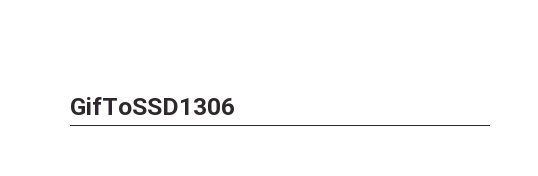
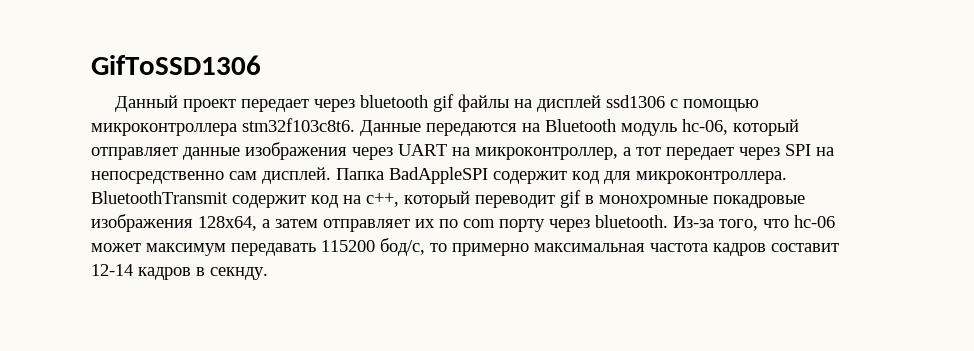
+ Данный проект передает через bluetooth gif файлы на дисплей ssd1306 с помощью микроконтроллера stm32f103c8t6. Данные передаются на Bluetooth модуль hc-06, который отправляет данные изображения через UART на микроконтроллер, а тот передает через SPI на непосредственно сам дисплей. Папка BadAppleSPI содержит код для микроконтроллера. BluetoothTransmit содержит код на c++, который переводит gif в монохромные покадровые изображения 128x64, а затем отправляет их по com порту через bluetooth. Из-за того, что hc-06 может максимум передавать 115200 бод/с, то примерно максимальная частота кадров составит 12-14 кадров в секнду.

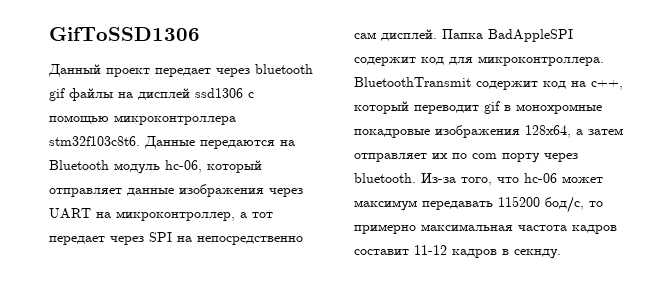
- Из-за того, что hc-06 может максимум передавать 115200 бод/с, то примерно максимальная частота кадров составит 12-14 кадров в секнду.
+ Из-за того, что hc-06 может максимум передавать 115200 бод/с, то примерно максимальная частота кадров составит 11-12 кадров в секнду.

